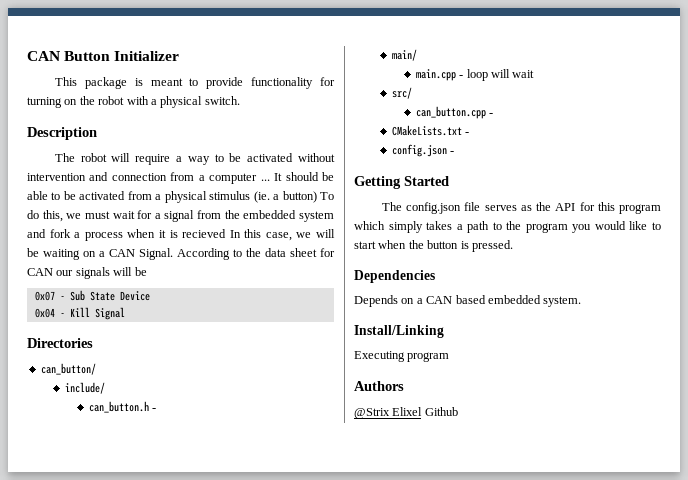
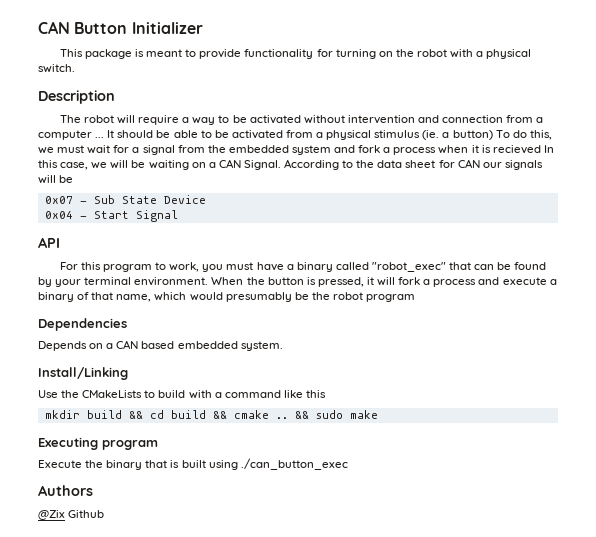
- 0x04 - Kill Signal
+ 0x04 - Start Signal
- Directories
- can_button/
- include/
- can_button.h -
- main/
- main.cpp - loop will wait
- src/
- can_button.cpp -
- CMakeLists.txt -
- config.json -
- Getting Started
- The config.json file serves as the API for this program which simply takes a path to the program you would like to start when the button is pressed.
+ API
+ For this program to work, you must have a binary called "robot_exec" that can be found by your terminal environment. When the button is pressed, it will fork a process and execute a binary of that name, which would presumably be the robot program
+ Use the CMakeLists to build with a command like this
+ mkdir build && cd build && cmake .. && sudo make
  Executing program
+ Execute the binary that is built using ./can_button_exec
- @Strix Elixel Github
+ @Zix Github

